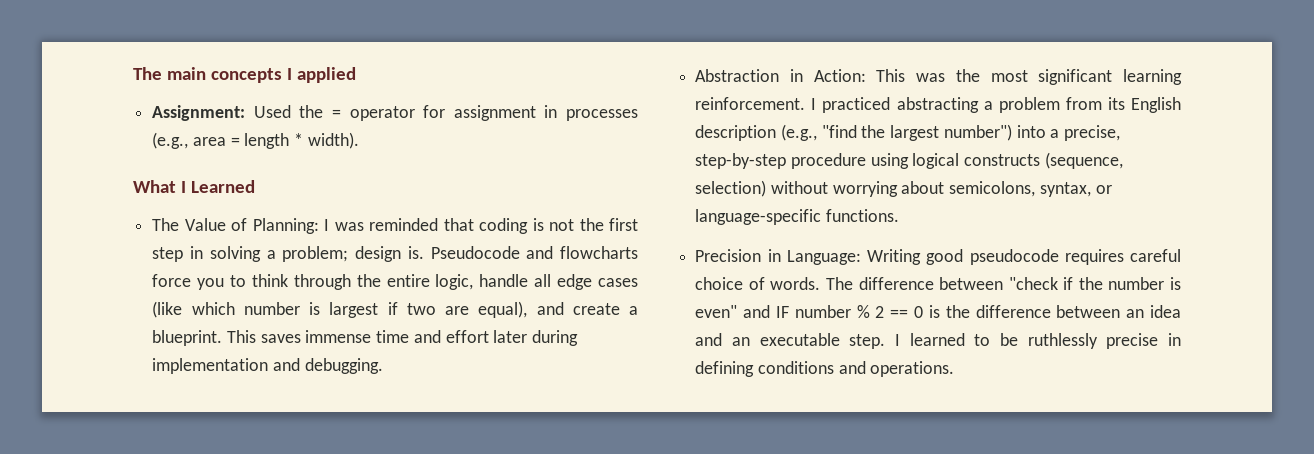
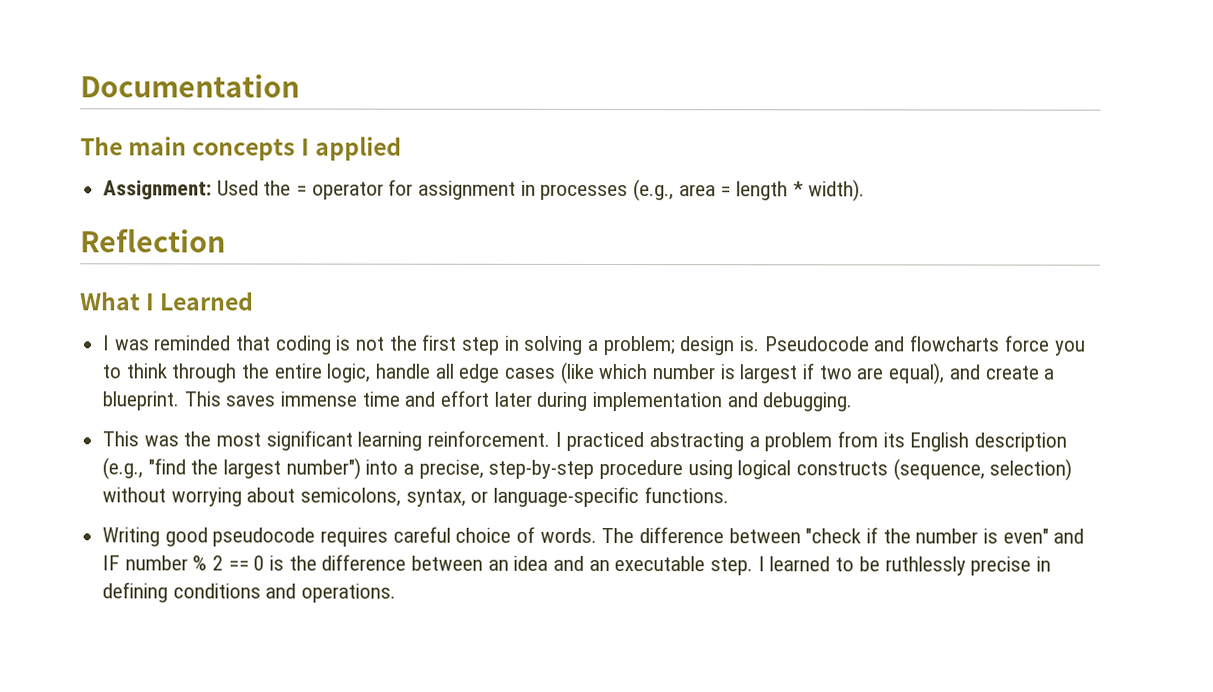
+ Documentation
+ Reflection
- The Value of Planning: I was reminded that coding is not the first step in solving a problem; design is.
+ I was reminded that coding is not the first step in solving a problem; design is.
- Abstraction in Action: This was the most significant learning reinforcement.
+ This was the most significant learning reinforcement.
- Precision in Language: Writing good pseudocode requires careful choice of words.
+ Writing good pseudocode requires careful choice of words.

